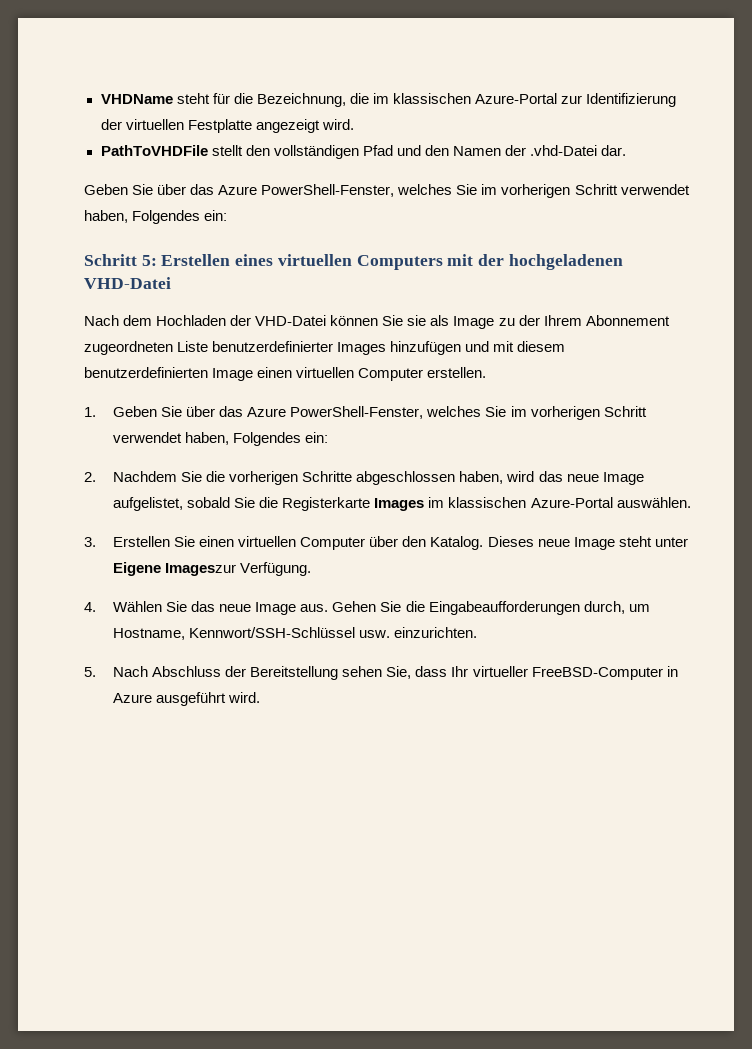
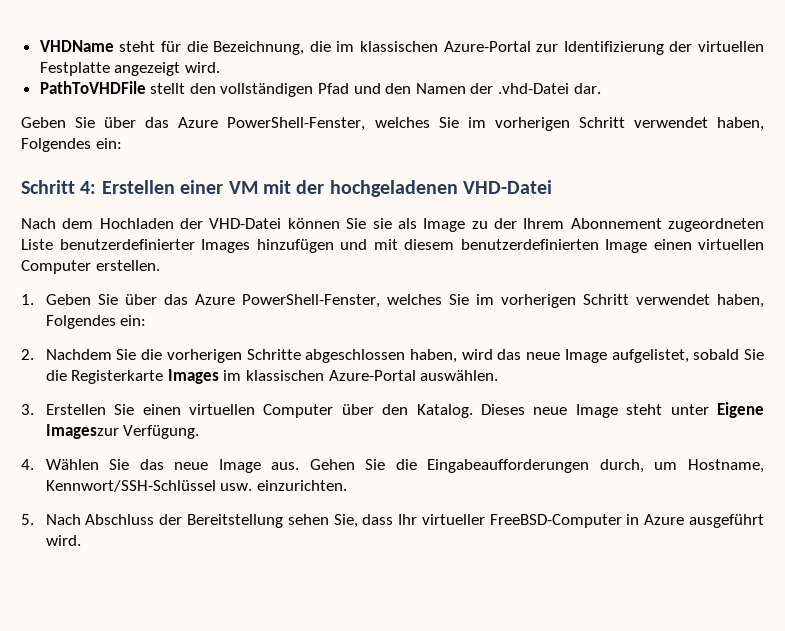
- Schritt 5: Erstellen eines virtuellen Computers mit der hochgeladenen VHD-Datei
+ Schritt 4: Erstellen einer VM mit der hochgeladenen VHD-Datei

